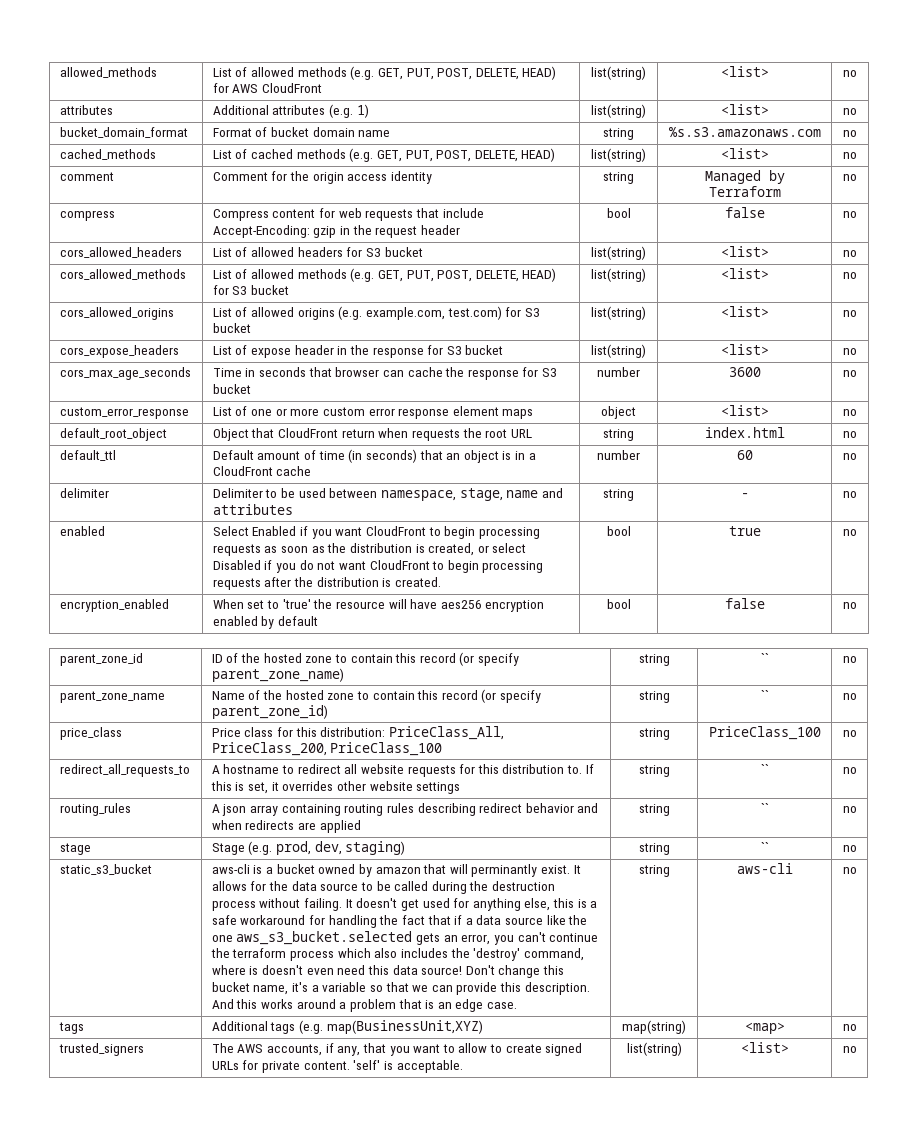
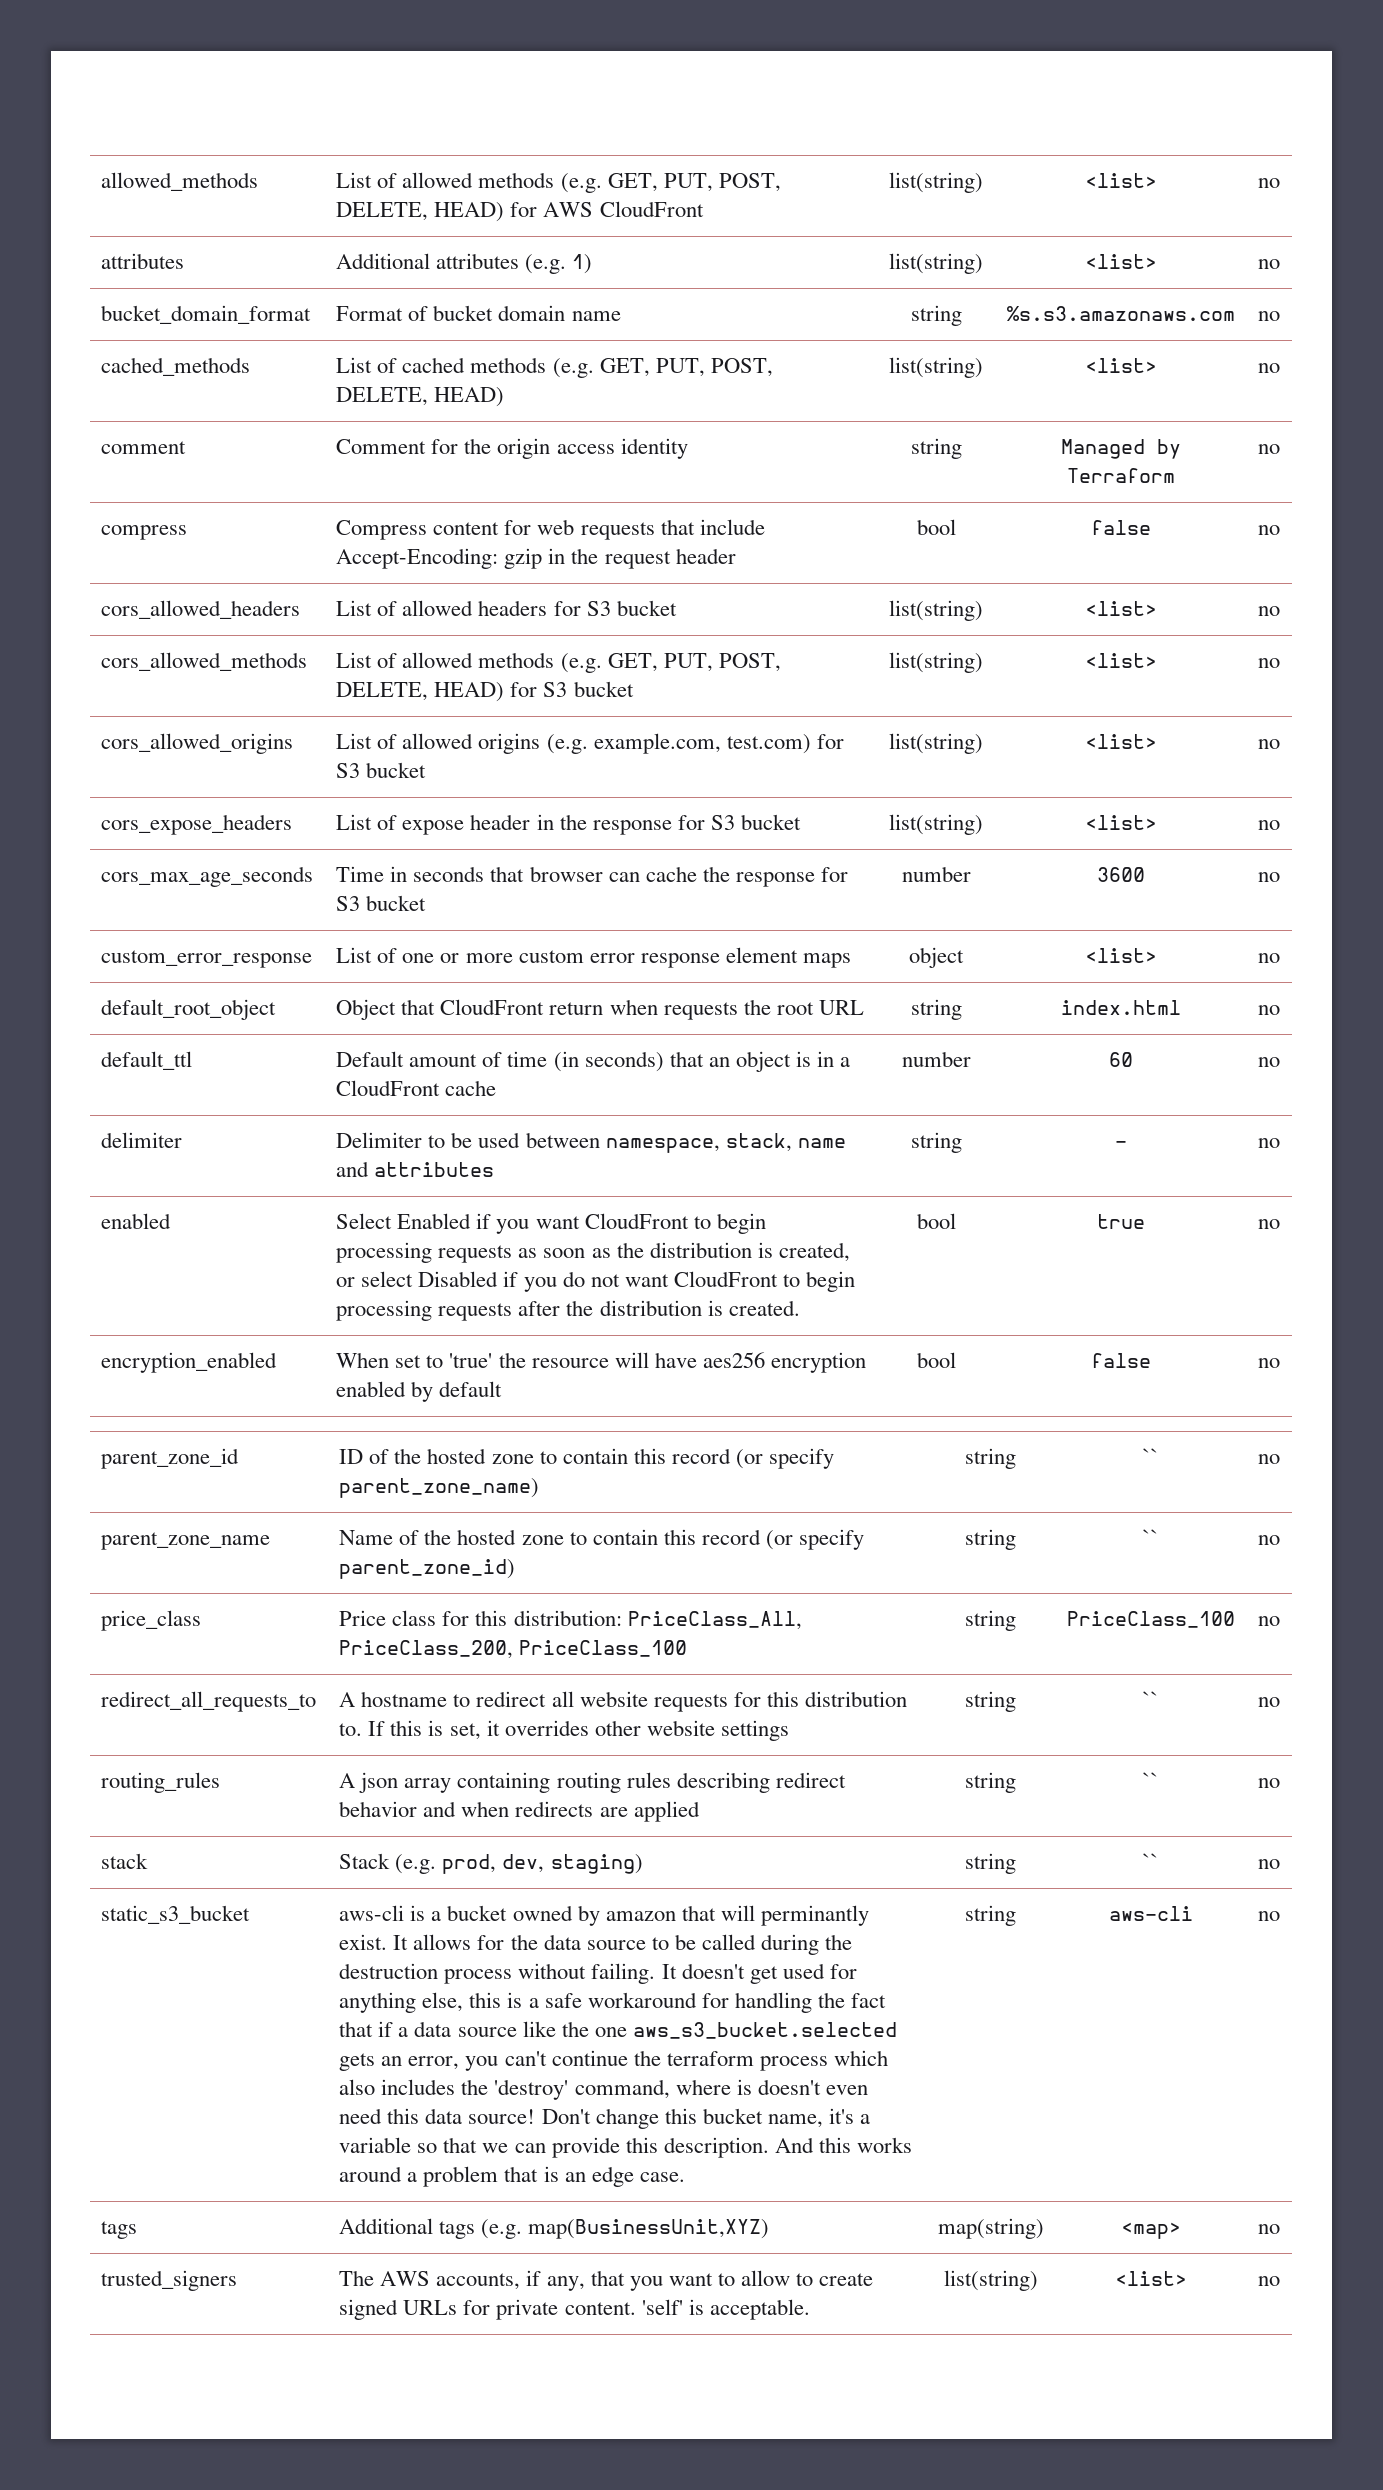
- delimiter | Delimiter to be used between namespace, stage, name and attributes | string | - | no
+ delimiter | Delimiter to be used between namespace, stack, name and attributes | string | - | no
- stage | Stage (e.g. prod, dev, staging) | string | `` | no
+ stack | Stack (e.g. prod, dev, staging) | string | `` | no

